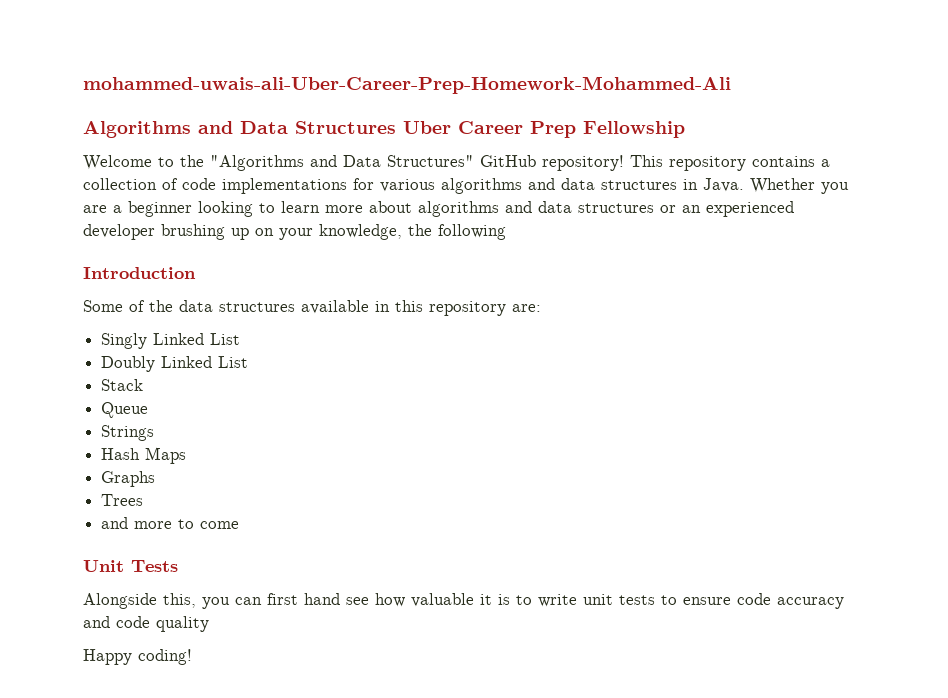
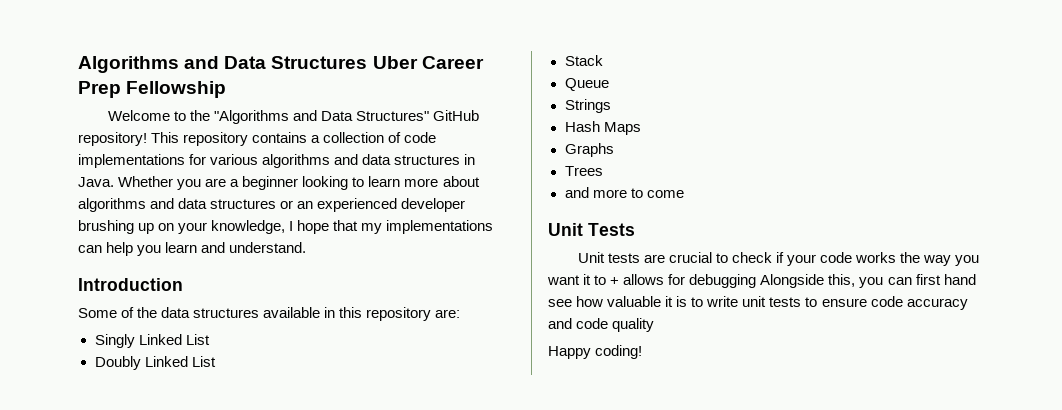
- mohammed-uwais-ali-Uber-Career-Prep-Homework-Mohammed-Ali
- Whether you are a beginner looking to learn more about algorithms and data structures or an experienced developer brushing up on your knowledge, the following
+ Whether you are a beginner looking to learn more about algorithms and data structures or an experienced developer brushing up on your knowledge, I hope that my implementations can help you learn and understand.
- Alongside this, you can first hand see how valuable it is to write unit tests to ensure code accuracy and code quality
+ Unit tests are crucial to check if your code works the way you want it to + allows for debugging Alongside this, you can first hand see how valuable it is to write unit tests to ensure code accuracy and code quality

